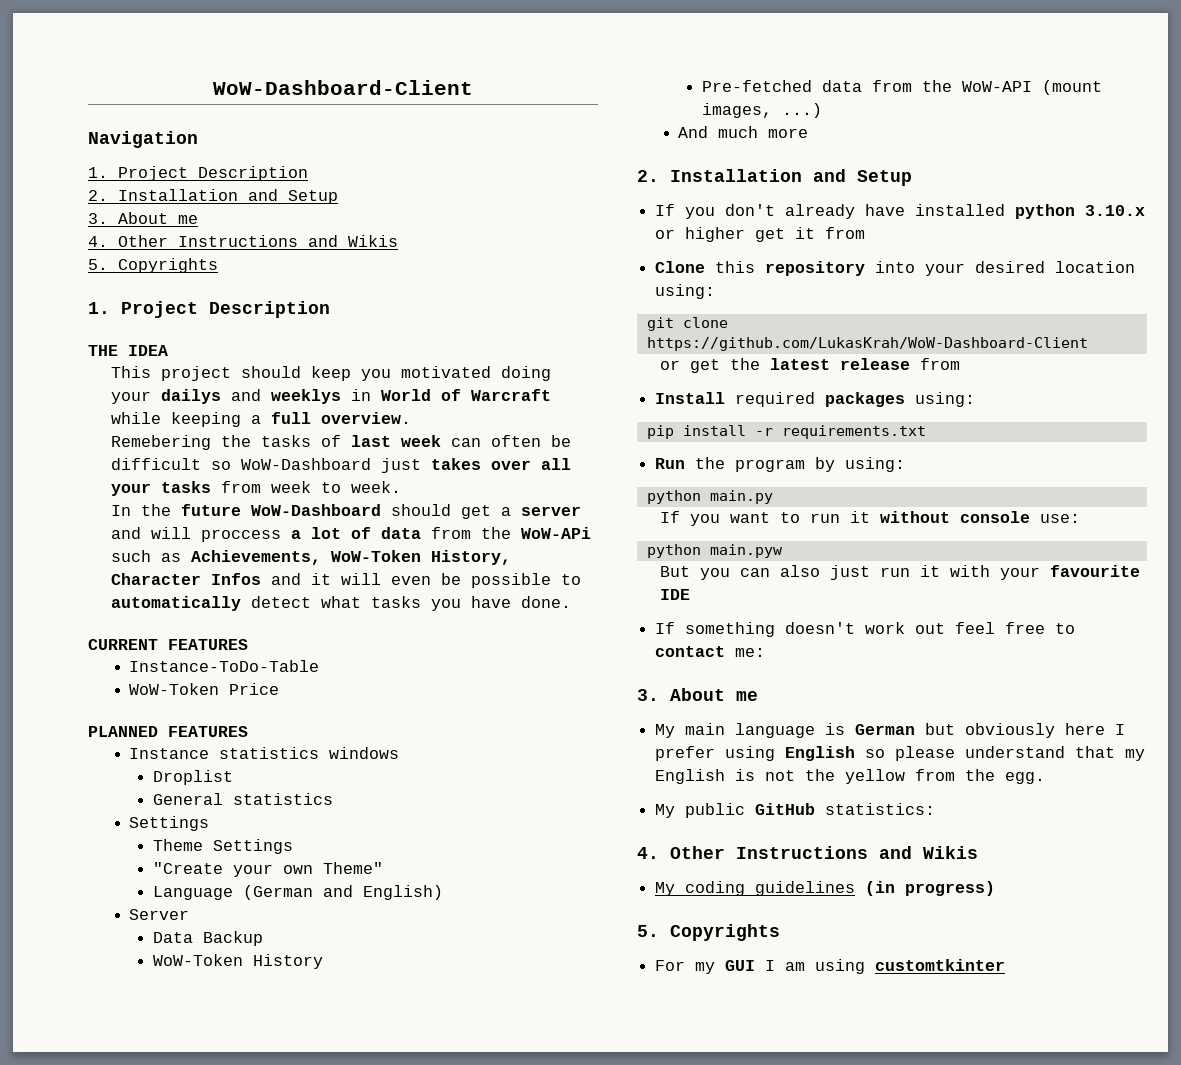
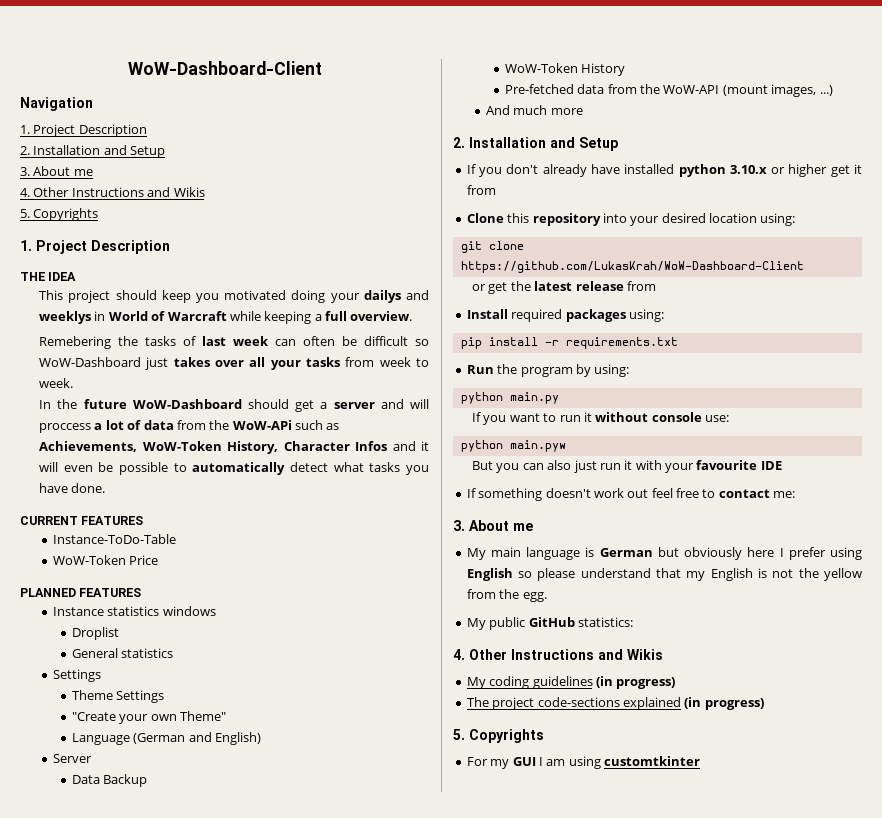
+ The project code-sections explained (in progress)

